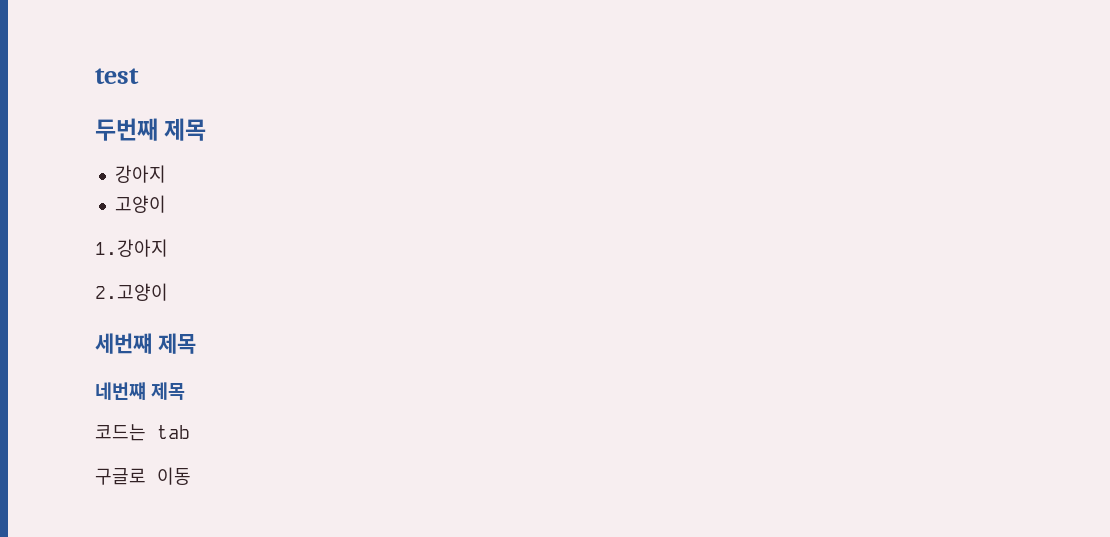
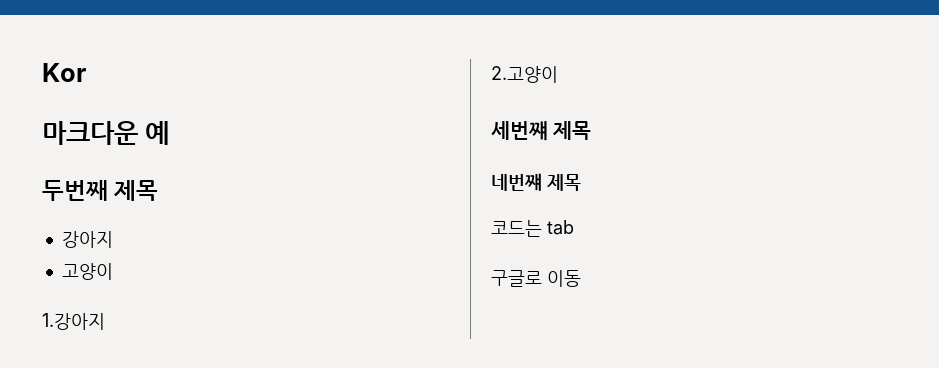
- test
+ Kor
+ 마크다운 예

